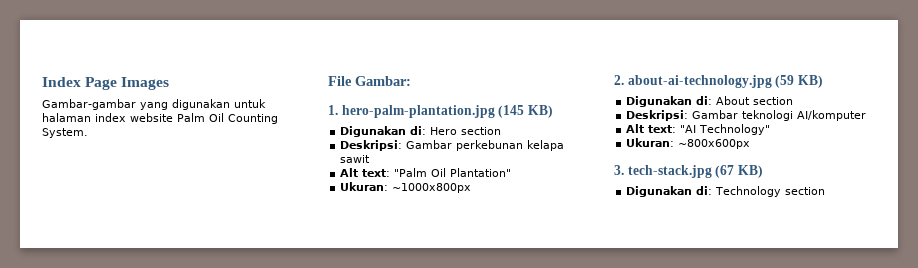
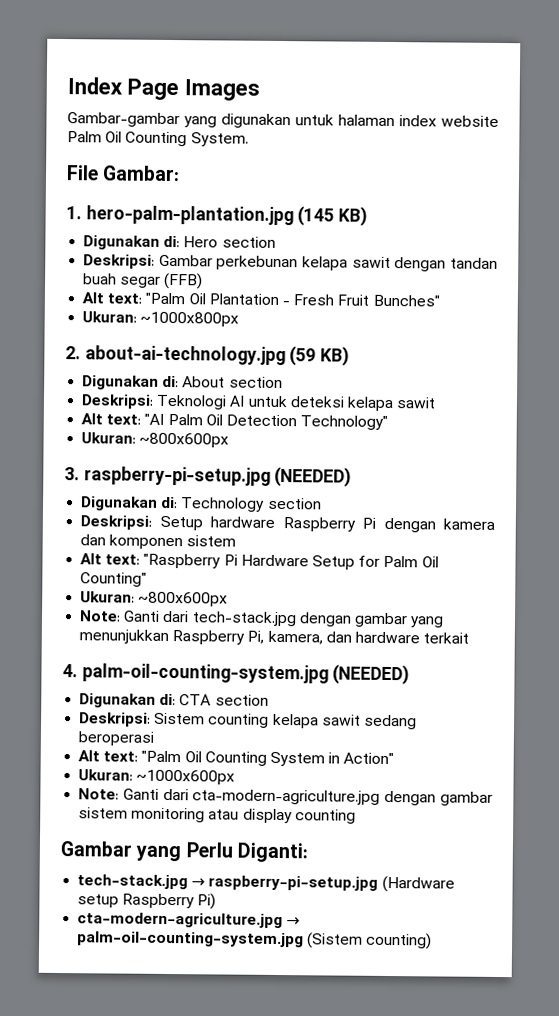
- Deskripsi: Gambar perkebunan kelapa sawit
- Alt text: "Palm Oil Plantation"
+ Deskripsi: Gambar perkebunan kelapa sawit dengan tandan buah segar (FFB)
+ Alt text: "Palm Oil Plantation - Fresh Fruit Bunches"
- Deskripsi: Gambar teknologi AI/komputer
+ Deskripsi: Teknologi AI untuk deteksi kelapa sawit
- Alt text: "AI Technology"
+ Alt text: "AI Palm Oil Detection Technology"
- 3. tech-stack.jpg (67 KB)
+ 3. raspberry-pi-setup.jpg (NEEDED)
+ Deskripsi: Setup hardware Raspberry Pi dengan kamera dan komponen sistem
+ Alt text: "Raspberry Pi Hardware Setup for Palm Oil Counting"
+ Ukuran: ~800x600px
+ Note: Ganti dari tech-stack.jpg dengan gambar yang menunjukkan Raspberry Pi, kamera, dan hardware terkait
+ 4. palm-oil-counting-system.jpg (NEEDED)
+ Digunakan di: CTA section
+ Deskripsi: Sistem counting kelapa sawit sedang beroperasi
+ Alt text: "Palm Oil Counting System in Action"
+ Ukuran: ~1000x600px
+ Note: Ganti dari cta-modern-agriculture.jpg dengan gambar sistem monitoring atau display counting
+ Gambar yang Perlu Diganti:
+ tech-stack.jpg → raspberry-pi-setup.jpg (Hardware setup Raspberry Pi)
+ cta-modern-agriculture.jpg → palm-oil-counting-system.jpg (Sistem counting)

